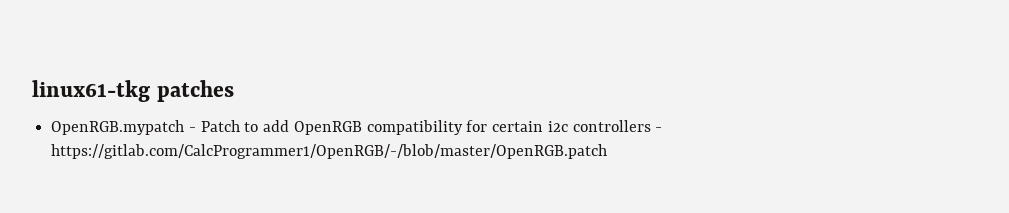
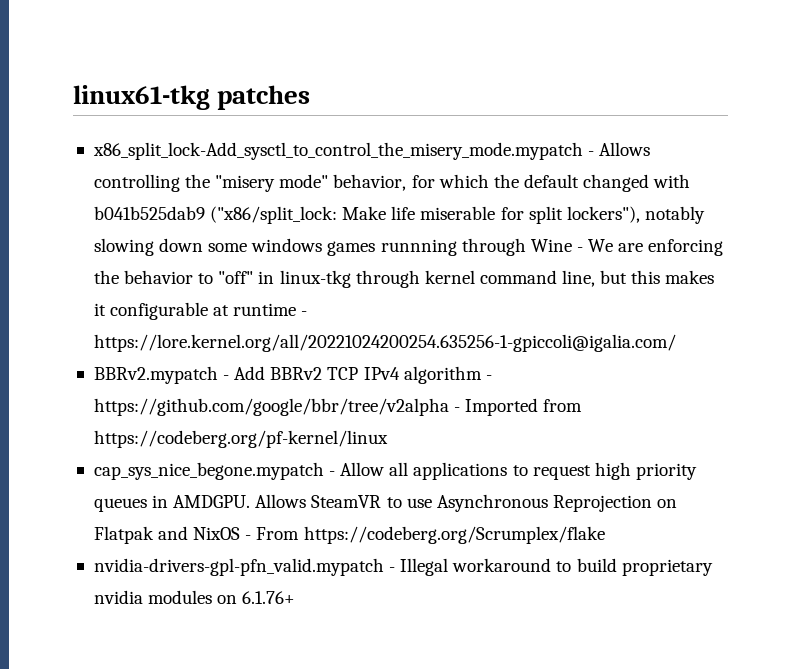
- OpenRGB.mypatch - Patch to add OpenRGB compatibility for certain i2c controllers - https://gitlab.com/CalcProgrammer1/OpenRGB/-/blob/master/OpenRGB.patch
+ x86_split_lock-Add_sysctl_to_control_the_misery_mode.mypatch - Allows controlling the "misery mode" behavior, for which the default changed with b041b525dab9 ("x86/split_lock: Make life miserable for split lockers"), notably slowing down some windows games runnning through Wine - We are enforcing the behavior to "off" in linux-tkg through kernel command line, but this makes it configurable at runtime - https://lore.kernel.org/all/20221024200254.635256-1-gpiccoli@igalia.com/
+ BBRv2.mypatch - Add BBRv2 TCP IPv4 algorithm - https://github.com/google/bbr/tree/v2alpha - Imported from https://codeberg.org/pf-kernel/linux
+ cap_sys_nice_begone.mypatch - Allow all applications to request high priority queues in AMDGPU. Allows SteamVR to use Asynchronous Reprojection on Flatpak and NixOS - From https://codeberg.org/Scrumplex/flake
+ nvidia-drivers-gpl-pfn_valid.mypatch - Illegal workaround to build proprietary nvidia modules on 6.1.76+

